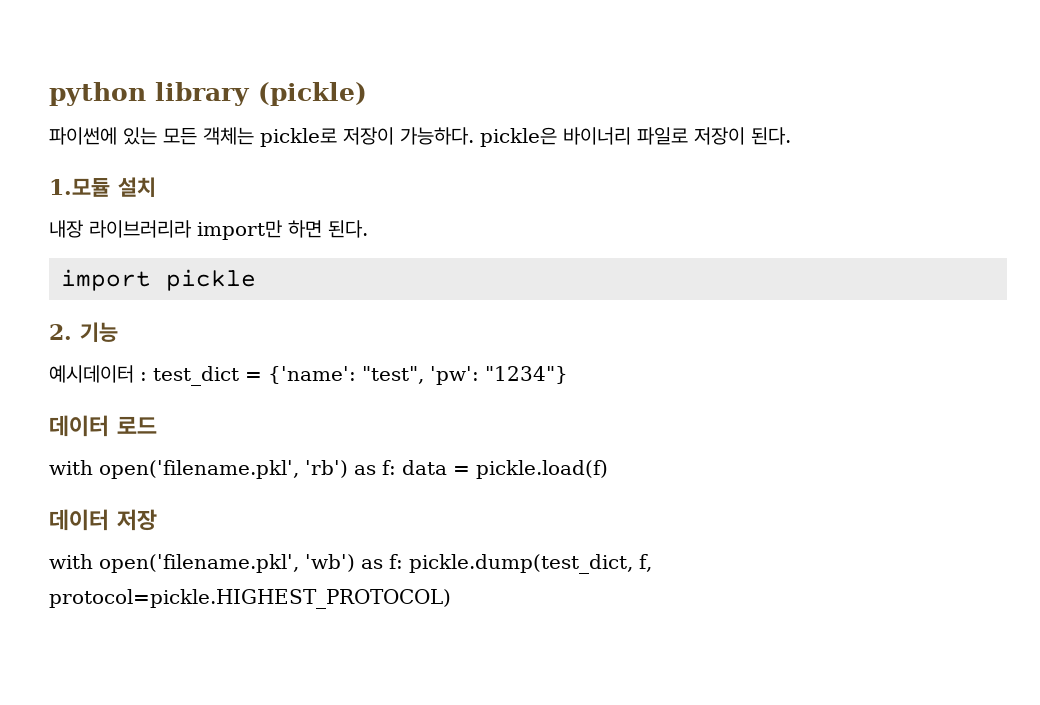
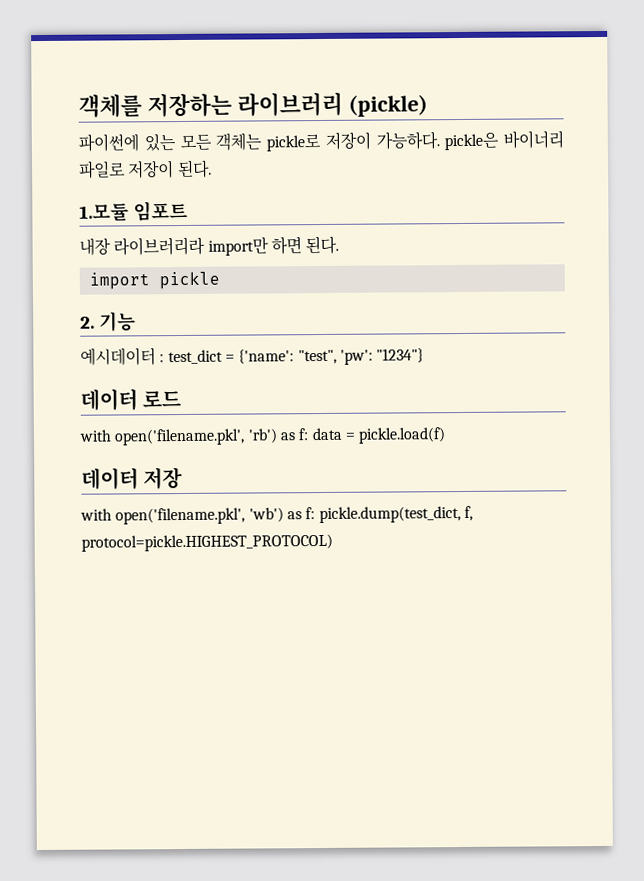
- python library (pickle)
+ 객체를 저장하는 라이브러리 (pickle)
- 1.모듈 설치
+ 1.모듈 임포트

